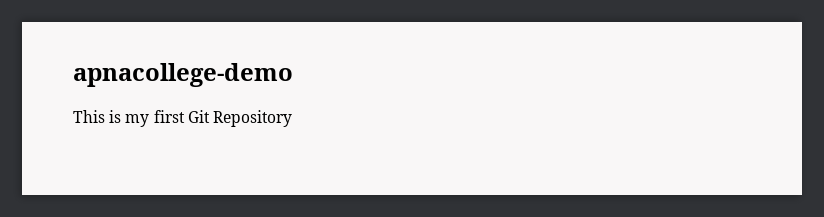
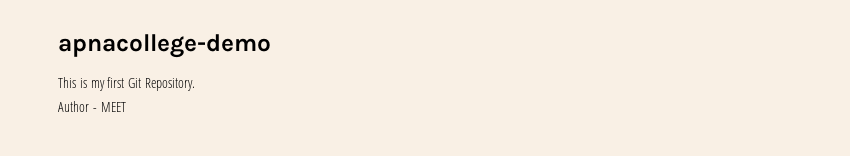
- This is my first Git Repository
+ This is my first Git Repository.
+ Author - MEET

